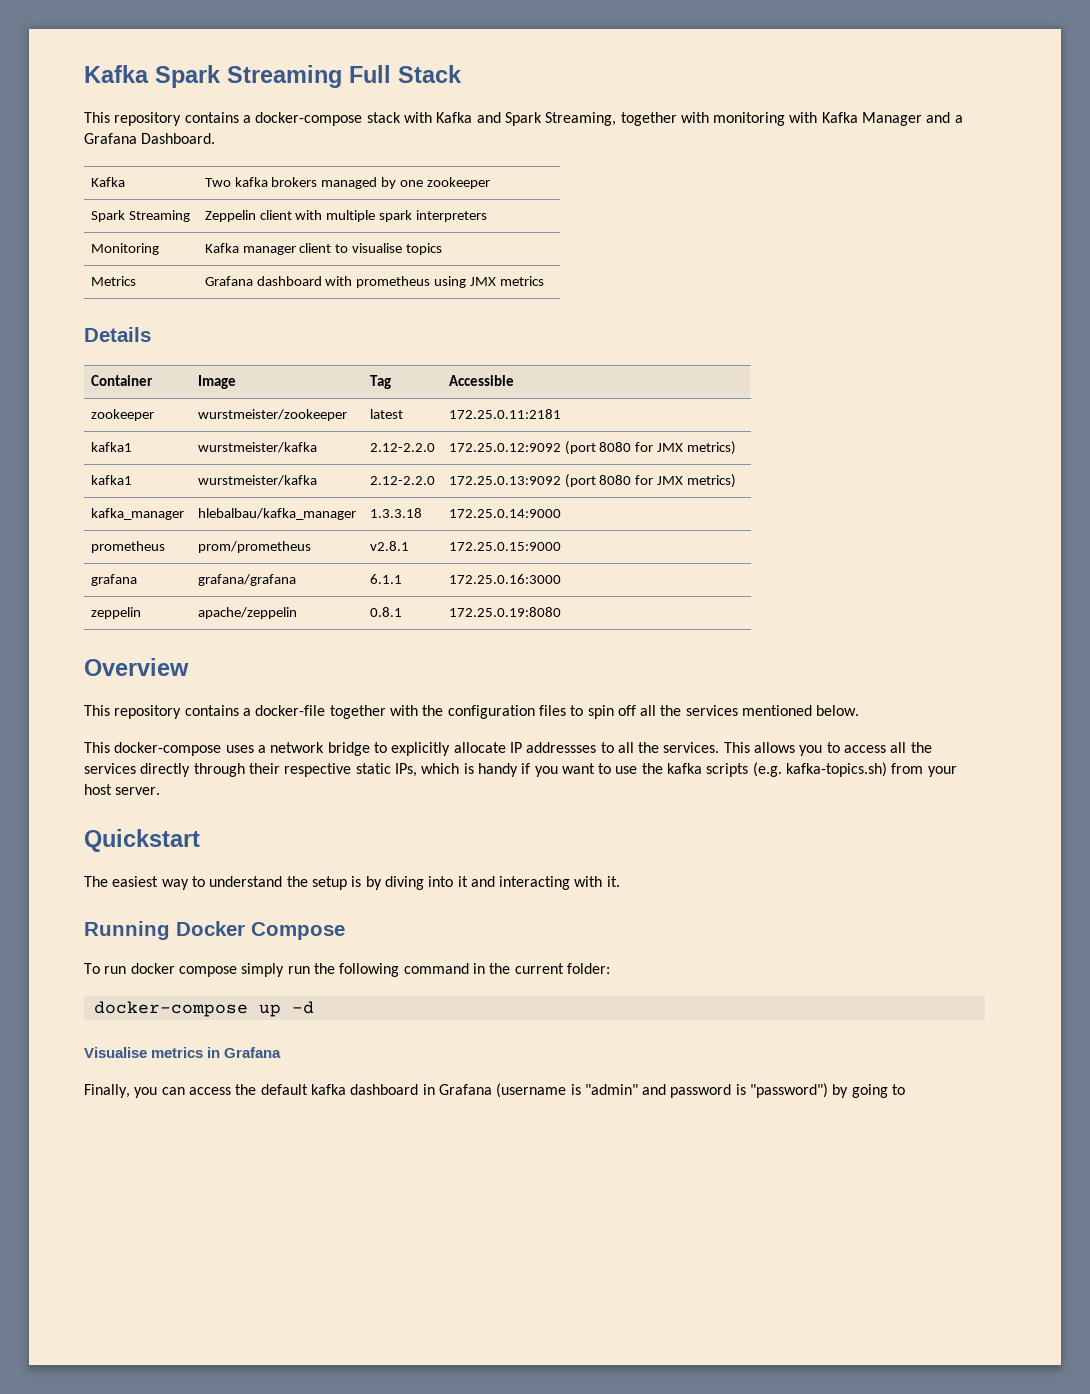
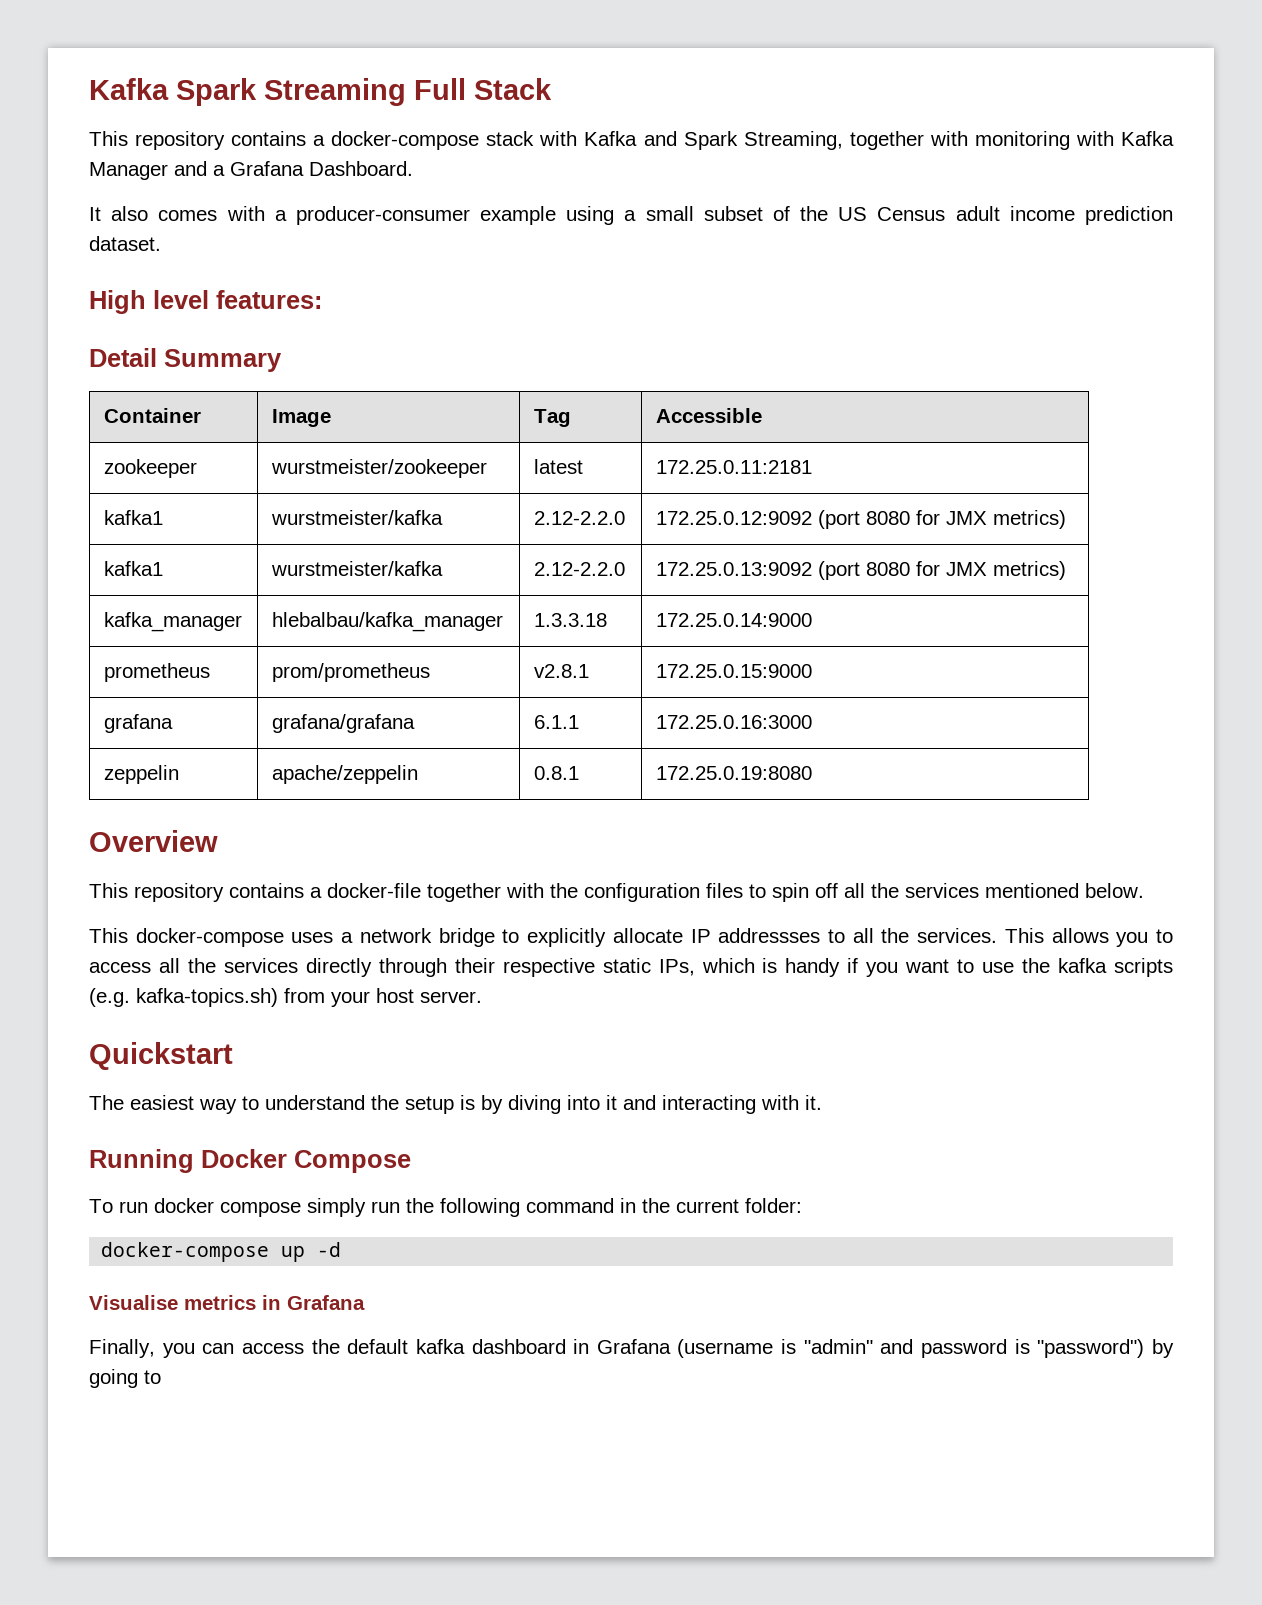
- Kafka | Two kafka brokers managed by one zookeeper
- Spark Streaming | Zeppelin client with multiple spark interpreters
- Monitoring | Kafka manager client to visualise topics
- Metrics | Grafana dashboard with prometheus using JMX metrics
- Details
+ It also comes with a producer-consumer example using a small subset of the US Census adult income prediction dataset.
+ High level features:
+ Detail Summary

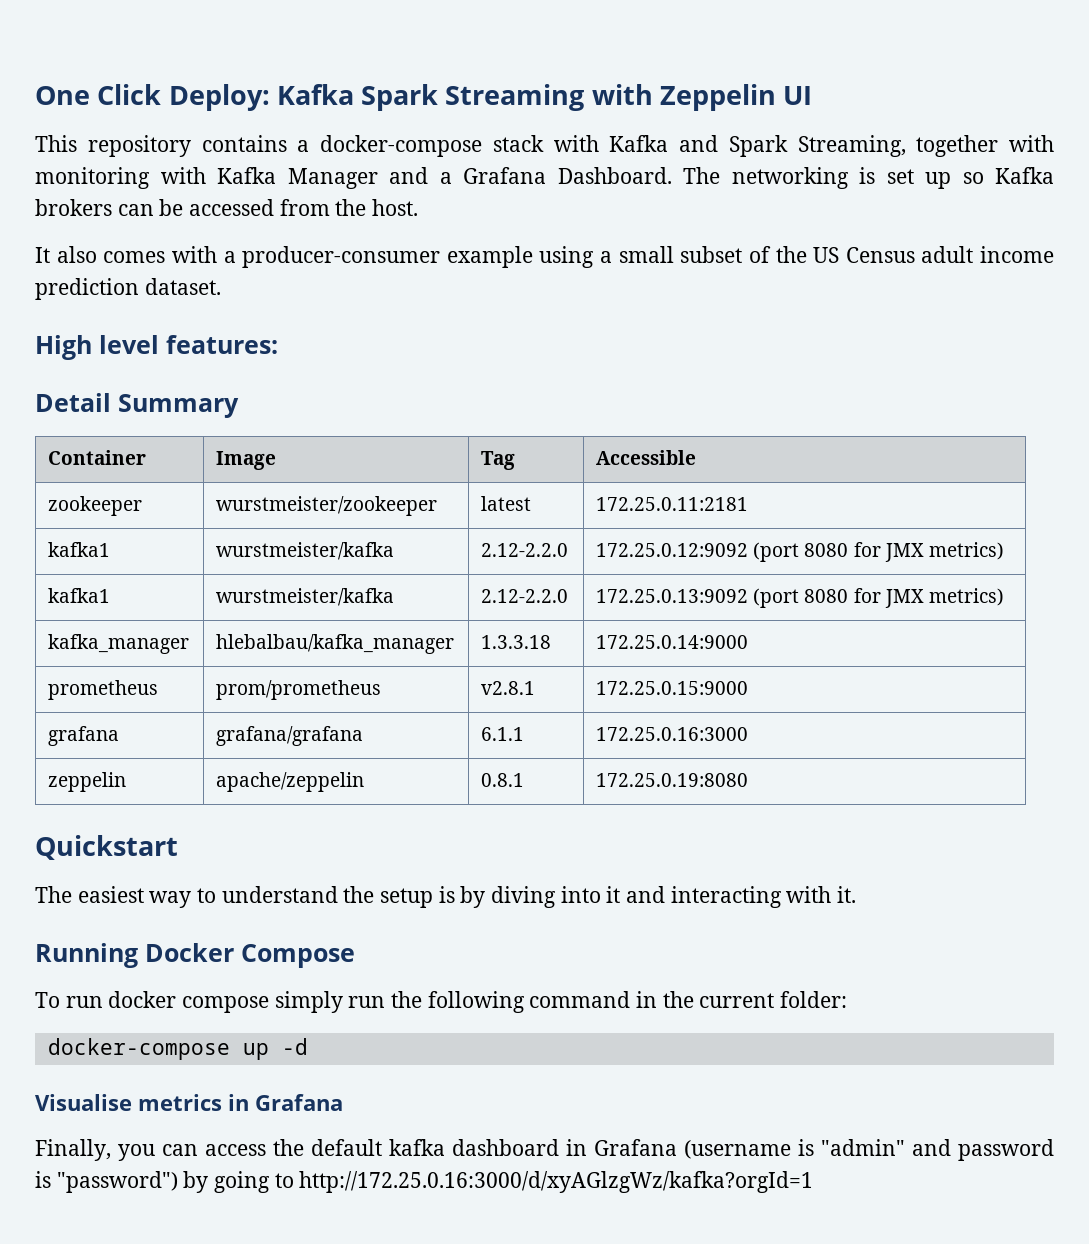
- Kafka Spark Streaming Full Stack
+ One Click Deploy: Kafka Spark Streaming with Zeppelin UI
+ The networking is set up so Kafka brokers can be accessed from the host.
- Overview
- This repository contains a docker-file together with the configuration files to spin off all the services mentioned below.
- This docker-compose uses a network bridge to explicitly allocate IP addressses to all the services. This allows you to access all the services directly through their respective static IPs, which is handy if you want to use the kafka scripts (e.g. kafka-topics.sh) from your host server.
- Finally, you can access the default kafka dashboard in Grafana (username is "admin" and password is "password") by going to
+ Finally, you can access the default kafka dashboard in Grafana (username is "admin" and password is "password") by going to http://172.25.0.16:3000/d/xyAGlzgWz/kafka?orgId=1

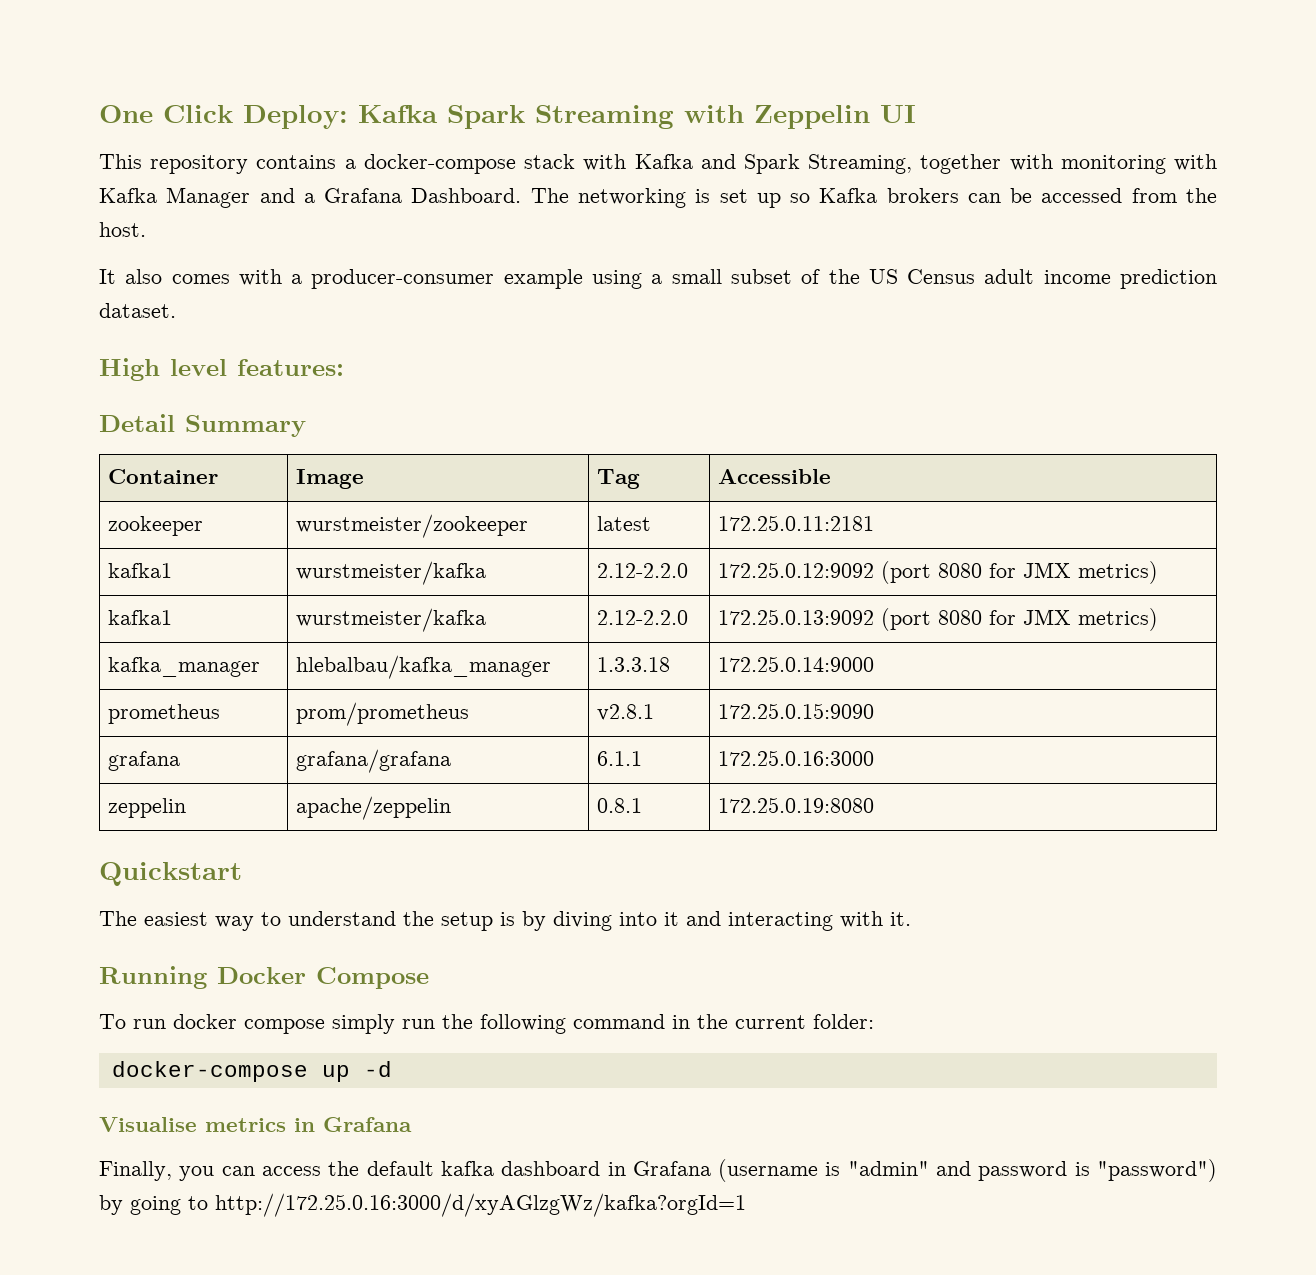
- prometheus | prom/prometheus | v2.8.1 | 172.25.0.15:9000
+ prometheus | prom/prometheus | v2.8.1 | 172.25.0.15:9090

